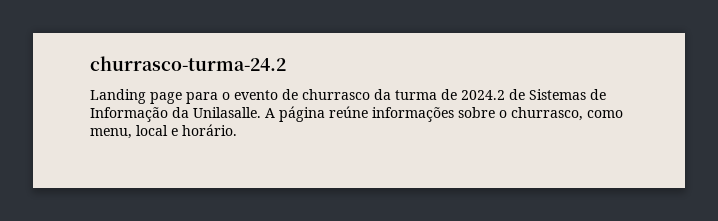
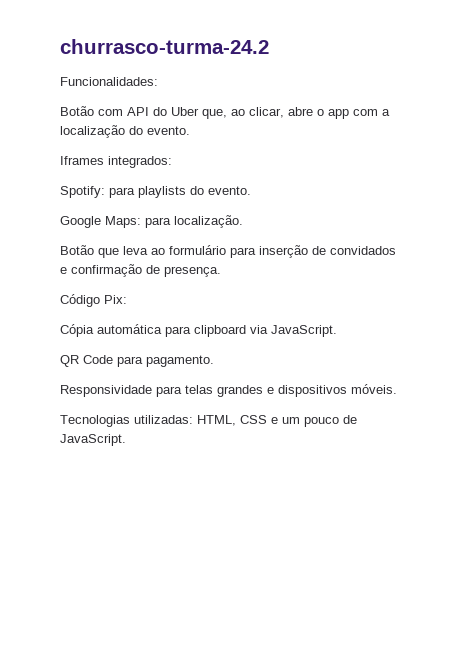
- Landing page para o evento de churrasco da turma de 2024.2 de Sistemas de Informação da Unilasalle. A página reúne informações sobre o churrasco, como menu, local e horário.
+ Funcionalidades:
+ Botão com API do Uber que, ao clicar, abre o app com a localização do evento.
+ Iframes integrados:
+ Spotify: para playlists do evento.
+ Google Maps: para localização.
+ Botão que leva ao formulário para inserção de convidados e confirmação de presença.
+ Código Pix:
+ Cópia automática para clipboard via JavaScript.
+ QR Code para pagamento.
+ Responsividade para telas grandes e dispositivos móveis.
+ Tecnologias utilizadas: HTML, CSS e um pouco de JavaScript.

